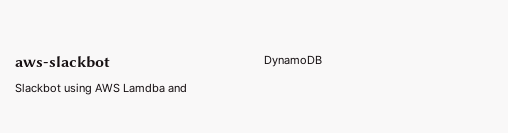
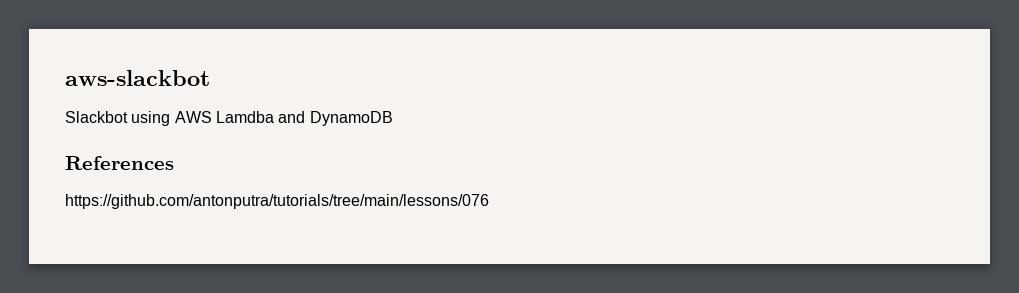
+ References
+ https://github.com/antonputra/tutorials/tree/main/lessons/076

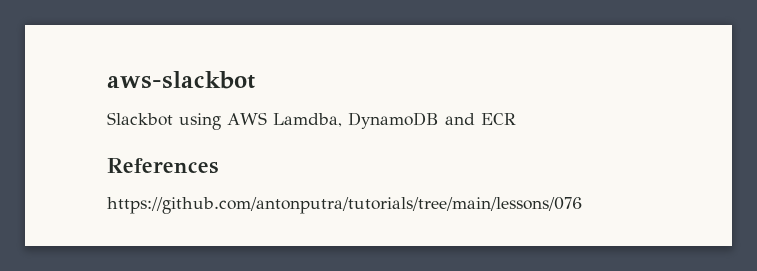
- Slackbot using AWS Lamdba and DynamoDB
+ Slackbot using AWS Lamdba, DynamoDB and ECR

